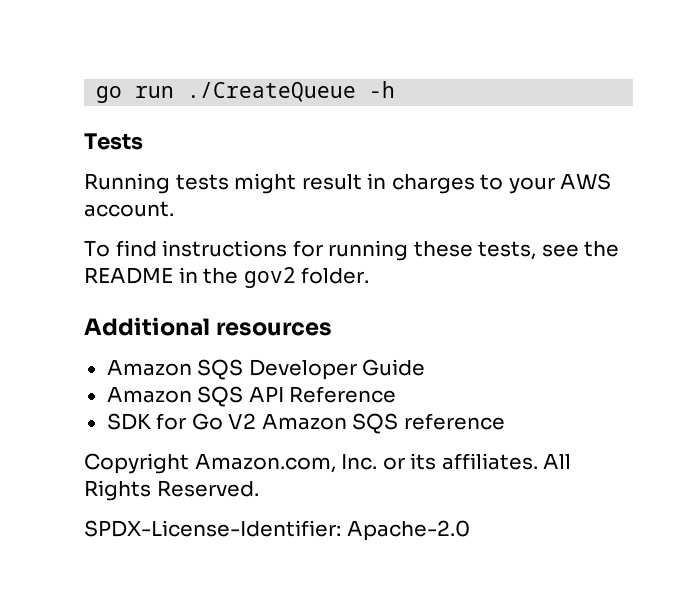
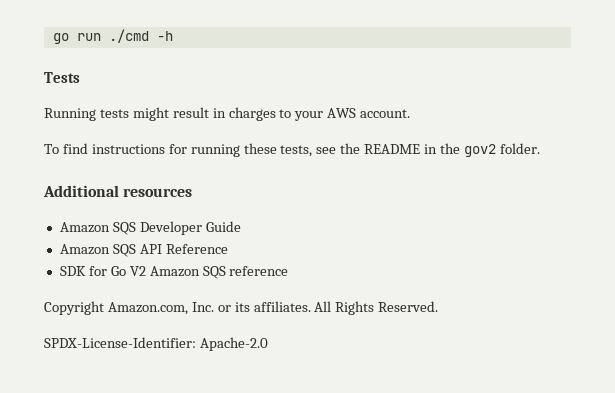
- go run ./CreateQueue -h
+ go run ./cmd -h

